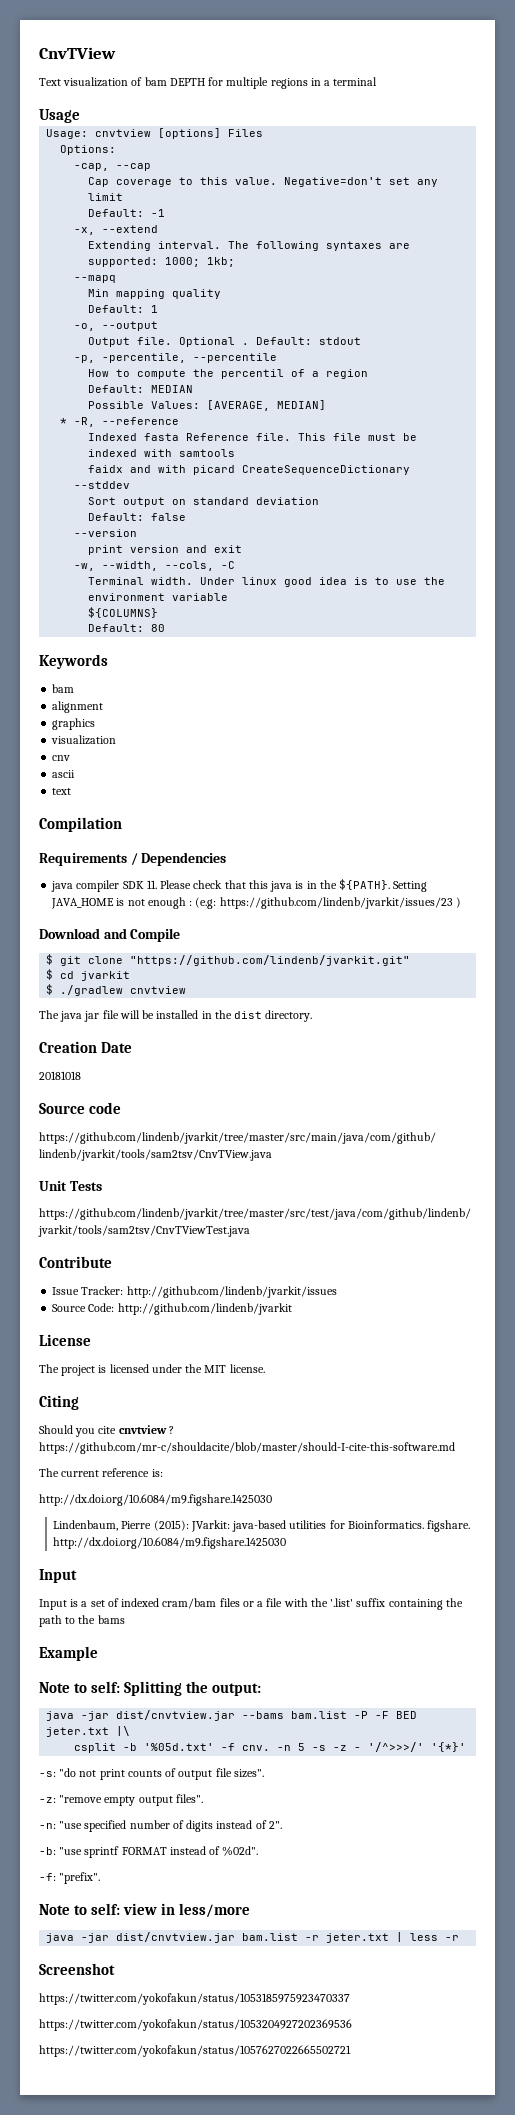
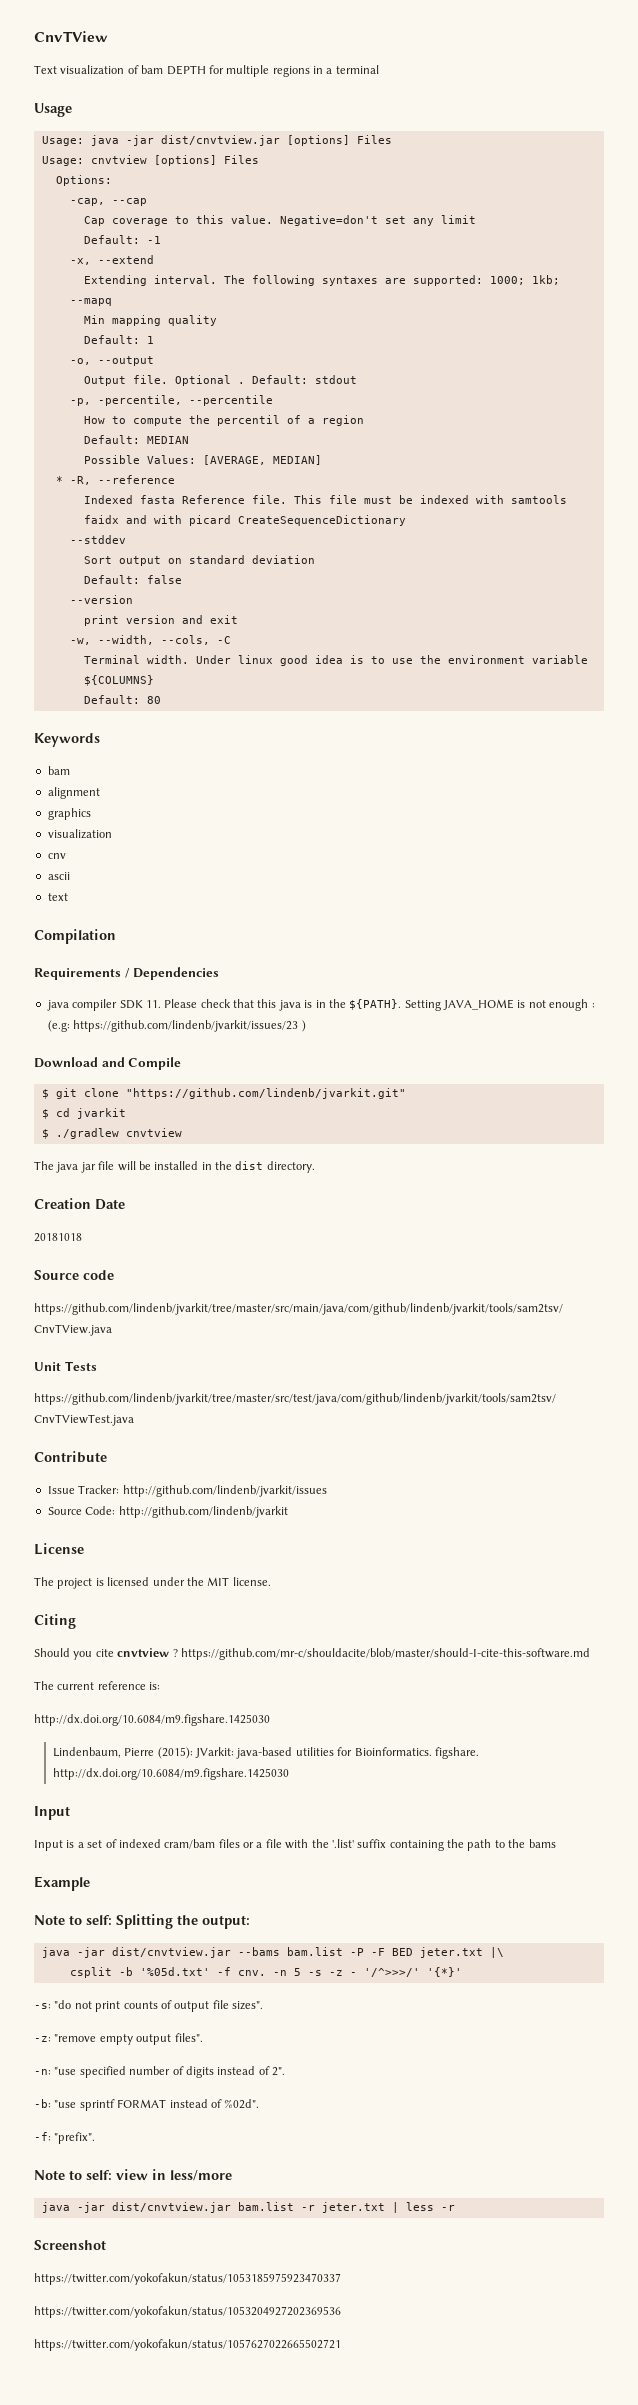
+ Usage: java -jar dist/cnvtview.jar [options] Files

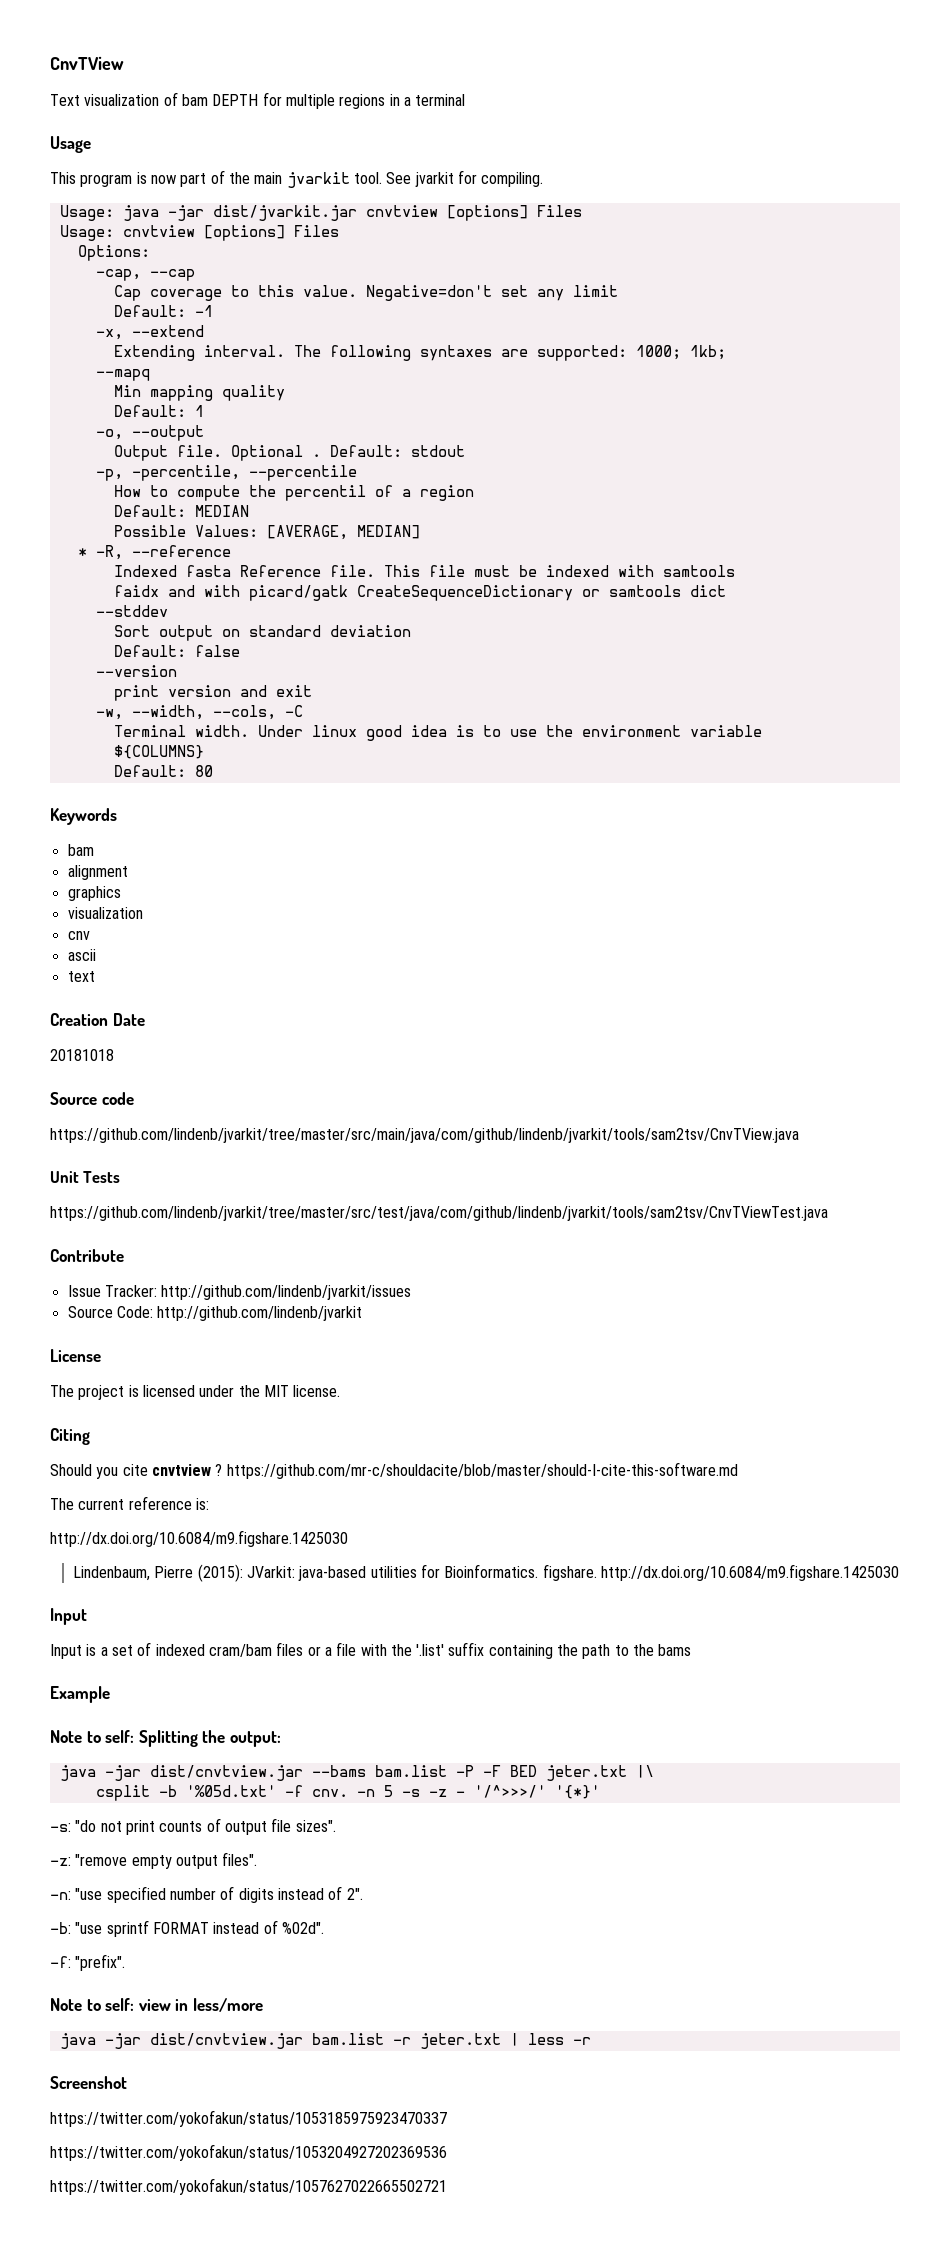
+ This program is now part of the main jvarkit tool. See jvarkit for compiling.
- Usage: java -jar dist/cnvtview.jar [options] Files
+ Usage: java -jar dist/jvarkit.jar cnvtview [options] Files
- faidx and with picard CreateSequenceDictionary
+ faidx and with picard/gatk CreateSequenceDictionary or samtools dict
- Compilation
- Requirements / Dependencies
- java compiler SDK 11. Please check that this java is in the ${PATH}. Setting JAVA_HOME is not enough : (e.g: https://github.com/lindenb/jvarkit/issues/23 )
- Download and Compile
- $ git clone "https://github.com/lindenb/jvarkit.git"
- $ cd jvarkit
- $ ./gradlew cnvtview
- The java jar file will be installed in the dist directory.

